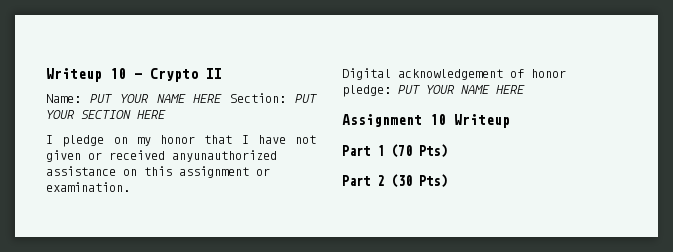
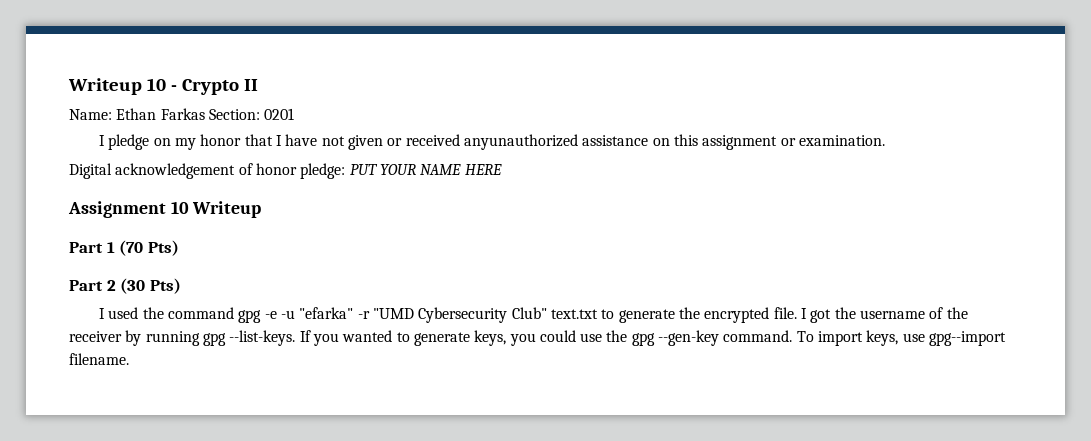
- Name: PUT YOUR NAME HERE Section: PUT YOUR SECTION HERE
+ Name: Ethan Farkas Section: 0201
+ I used the command gpg -e -u "efarka" -r "UMD Cybersecurity Club" text.txt to generate the encrypted file. I got the username of the receiver by running gpg --list-keys. If you wanted to generate keys, you could use the gpg --gen-key command. To import keys, use gpg--import filename.

